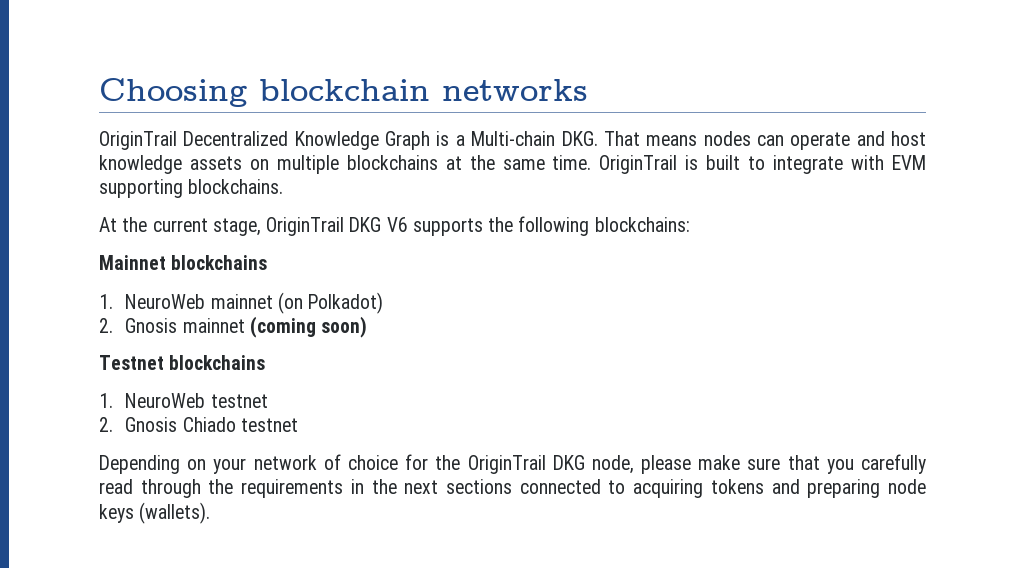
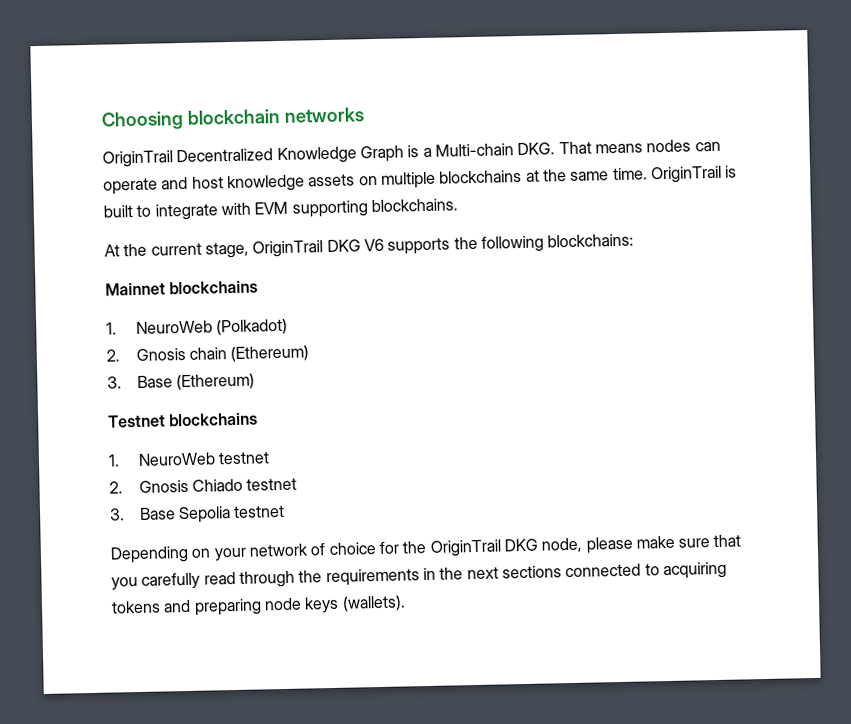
- 1. NeuroWeb mainnet (on Polkadot)
- 2. Gnosis mainnet (coming soon)
+ 1. NeuroWeb (Polkadot)
+ 2. Gnosis chain (Ethereum)
+ 3. Base (Ethereum)
+ 3. Base Sepolia testnet

